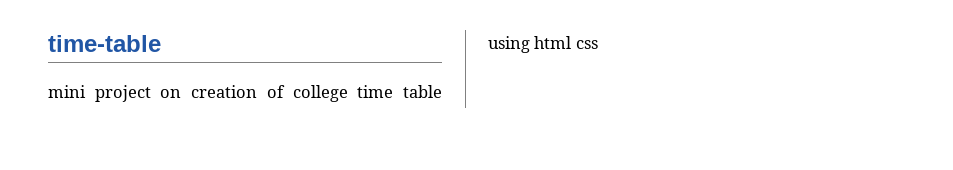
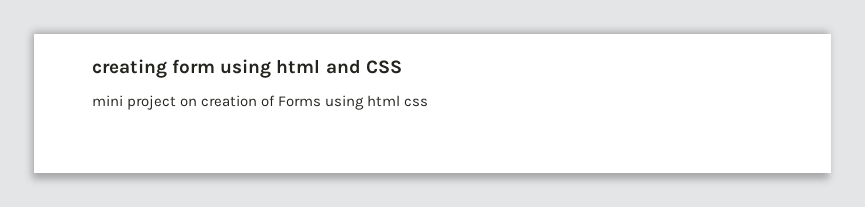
- time-table
+ creating form using html and CSS
- mini project on creation of college time table using html css
+ mini project on creation of Forms using html css

